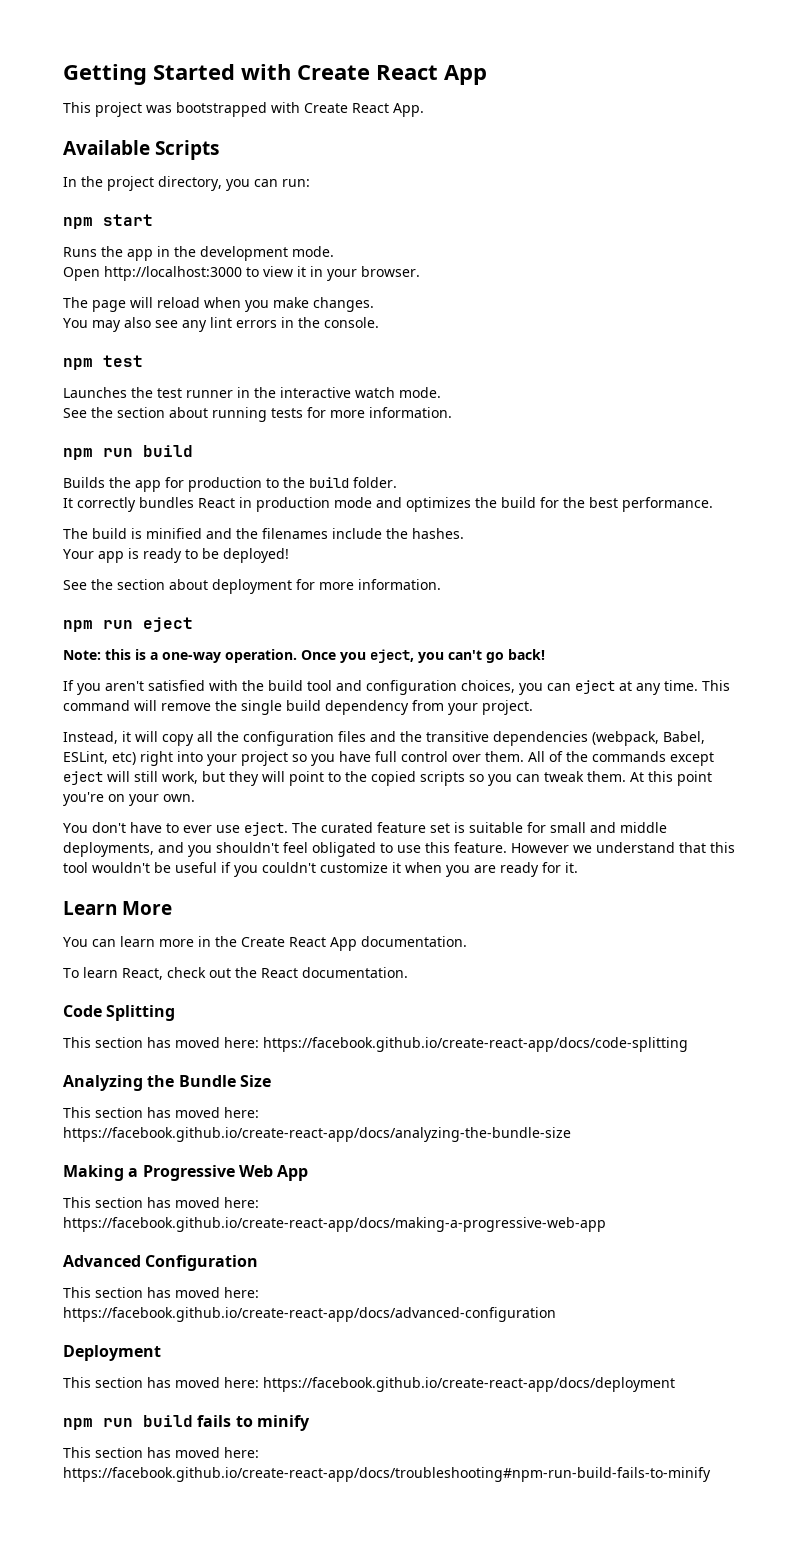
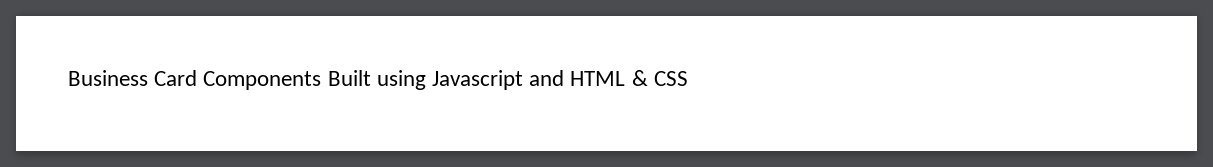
- Getting Started with Create React App
- This project was bootstrapped with Create React App.
- Available Scripts
- In the project directory, you can run:
- npm start
- Runs the app in the development mode.
- Open http://localhost:3000 to view it in your browser.
- The page will reload when you make changes.
- You may also see any lint errors in the console.
- npm test
- Launches the test runner in the interactive watch mode.
- See the section about running tests for more information.
- npm run build
- Builds the app for production to the build folder.
- It correctly bundles React in production mode and optimizes the build for the best performance.
- The build is minified and the filenames include the hashes.
- Your app is ready to be deployed!
- See the section about deployment for more information.
- npm run eject
- Note: this is a one-way operation. Once you eject, you can't go back!
- If you aren't satisfied with the build tool and configuration choices, you can eject at any time. This command will remove the single build dependency from your project.
- Instead, it will copy all the configuration files and the transitive dependencies (webpack, Babel, ESLint, etc) right into your project so you have full control over them. All of the commands except eject will still work, but they will point to the copied scripts so you can tweak them. At this point you're on your own.
- You don't have to ever use eject. The curated feature set is suitable for small and middle deployments, and you shouldn't feel obligated to use this feature. However we understand that this tool wouldn't be useful if you couldn't customize it when you are ready for it.
- Learn More
- You can learn more in the Create React App documentation.
- To learn React, check out the React documentation.
- Code Splitting
- This section has moved here: https://facebook.github.io/create-react-app/docs/code-splitting
- Analyzing the Bundle Size
- This section has moved here: https://facebook.github.io/create-react-app/docs/analyzing-the-bundle-size
- Making a Progressive Web App
- This section has moved here: https://facebook.github.io/create-react-app/docs/making-a-progressive-web-app
- Advanced Configuration
- This section has moved here: https://facebook.github.io/create-react-app/docs/advanced-configuration
- Deployment
- This section has moved here: https://facebook.github.io/create-react-app/docs/deployment
- npm run build fails to minify
- This section has moved here: https://facebook.github.io/create-react-app/docs/troubleshooting#npm-run-build-fails-to-minify
+ Business Card Components Built using Javascript and HTML & CSS

